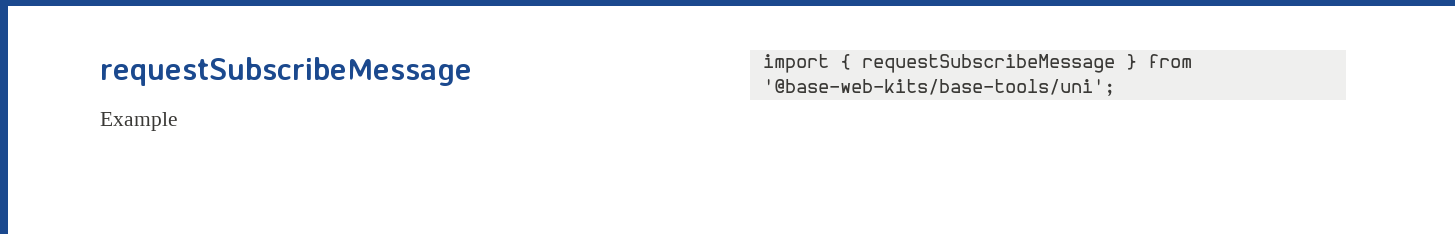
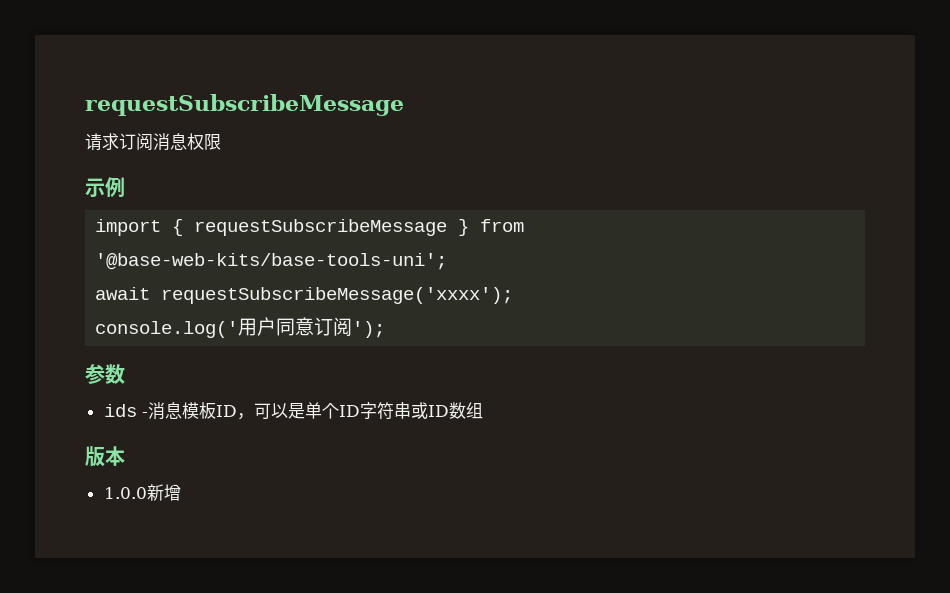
- Example
+ 请求订阅消息权限
+ 示例
- import { requestSubscribeMessage } from '@base-web-kits/base-tools/uni';
+ import { requestSubscribeMessage } from '@base-web-kits/base-tools-uni';
+ await requestSubscribeMessage('xxxx');
+ console.log('用户同意订阅');
+ 参数
+ ids -消息模板ID，可以是单个ID字符串或ID数组
+ 版本
+ 1.0.0新增

